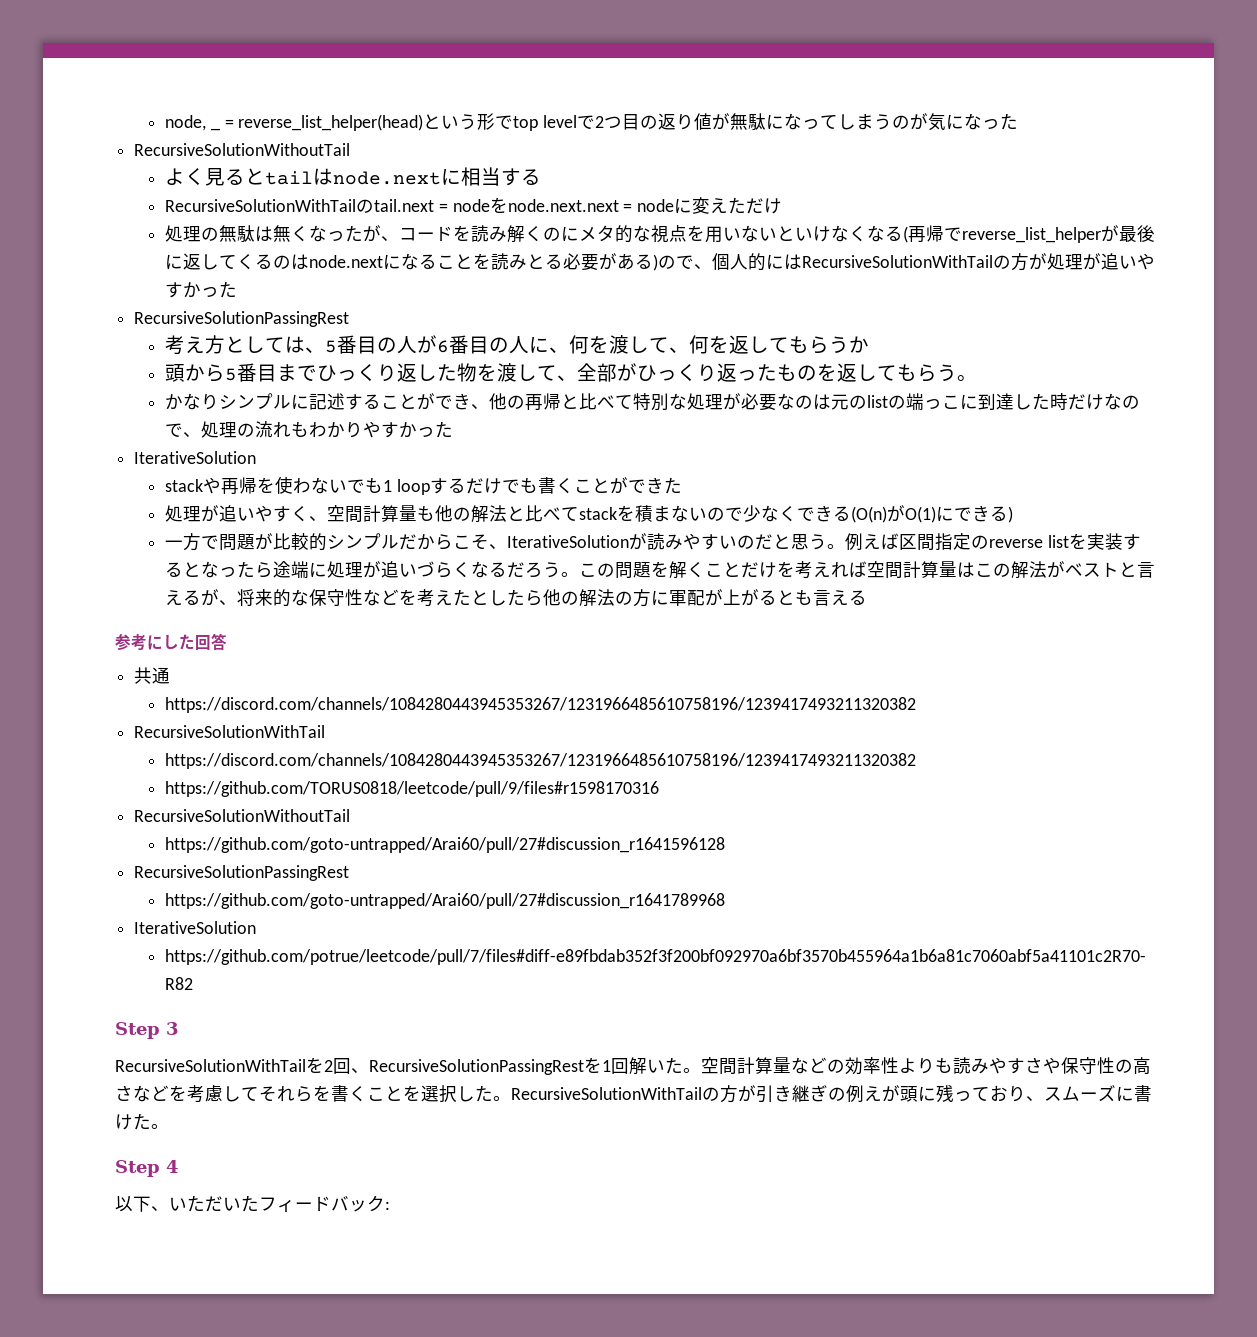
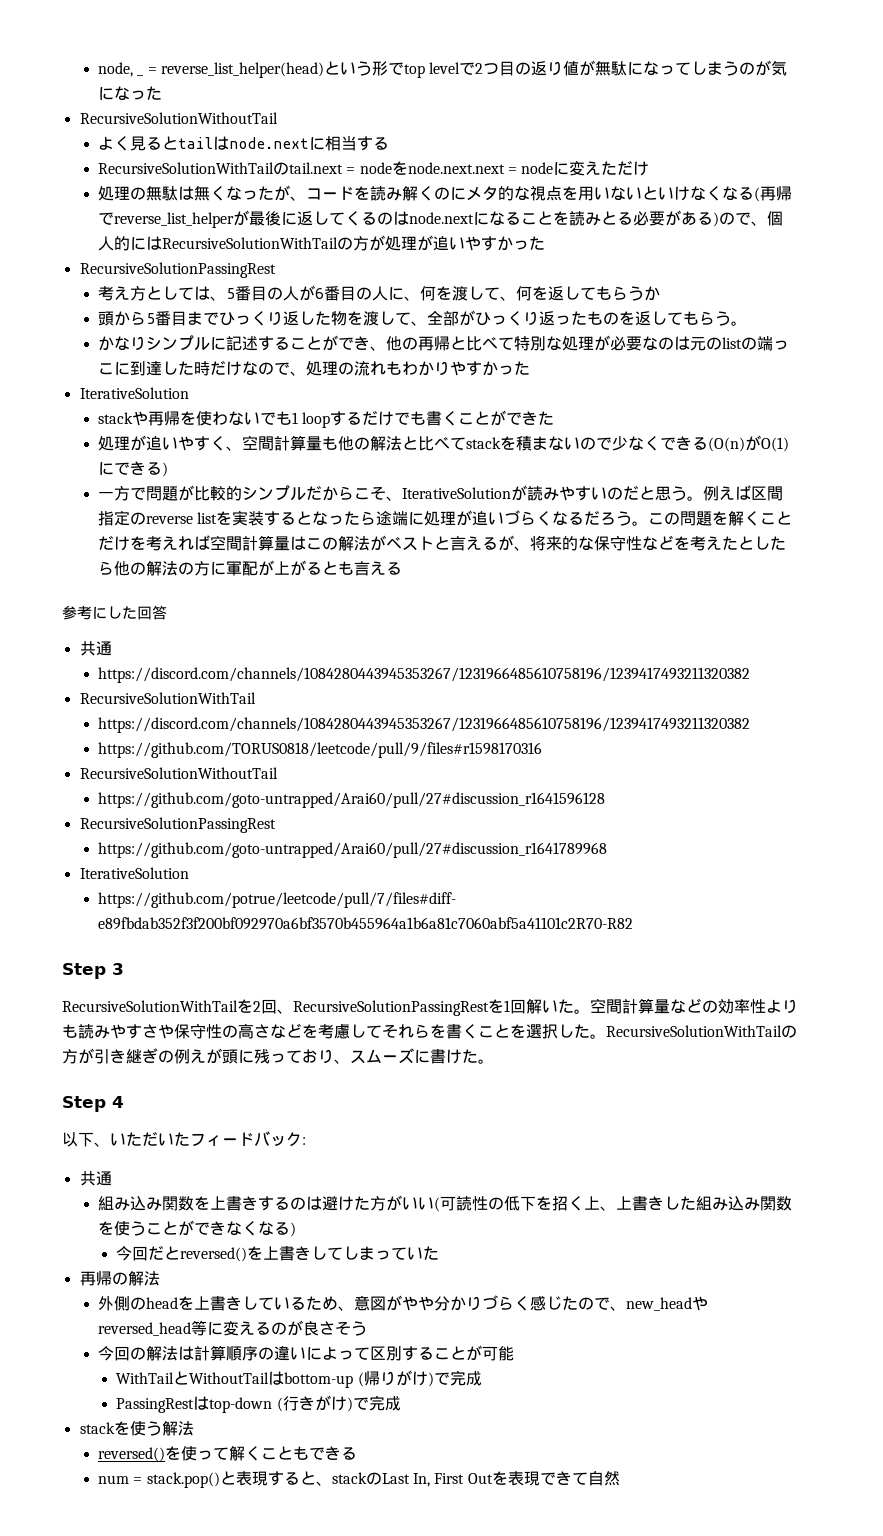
  以下、いただいたフィードバック:
+ 共通
+ 組み込み関数を上書きするのは避けた方がいい(可読性の低下を招く上、上書きした組み込み関数を使うことができなくなる)
+ 今回だとreversed()を上書きしてしまっていた
+ 再帰の解法
+ 外側のheadを上書きしているため、意図がやや分かりづらく感じたので、new_headやreversed_head等に変えるのが良さそう
+ 今回の解法は計算順序の違いによって区別することが可能
+ WithTailとWithoutTailはbottom-up (帰りがけ)で完成
+ PassingRestはtop-down (行きがけ)で完成
+ stackを使う解法
+ reversed()を使って解くこともできる
+ num = stack.pop()と表現すると、stackのLast In, First Outを表現できて自然

